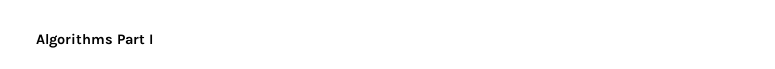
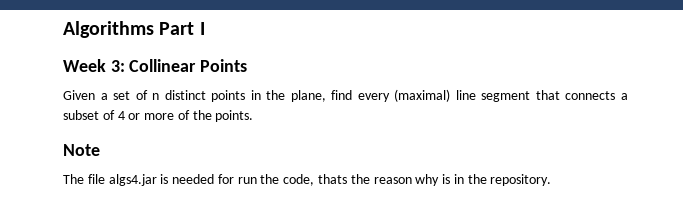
+ Week 3: Collinear Points
+ Given a set of n distinct points in the plane, find every (maximal) line segment that connects a subset of 4 or more of the points.
+ Note
+ The file algs4.jar is needed for run the code, thats the reason why is in the repository.

